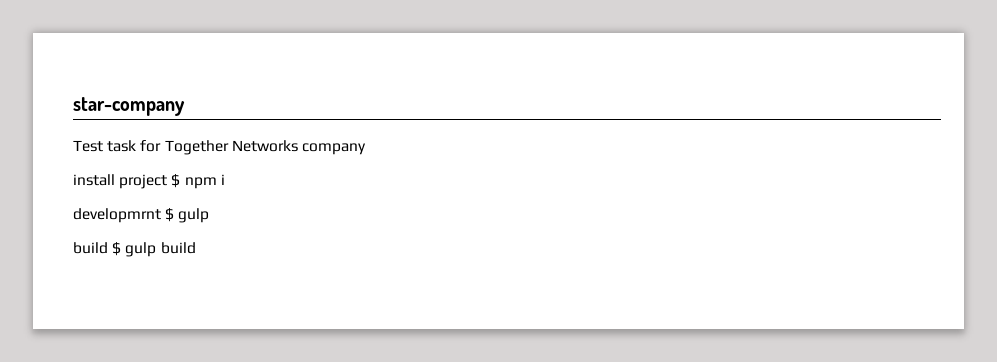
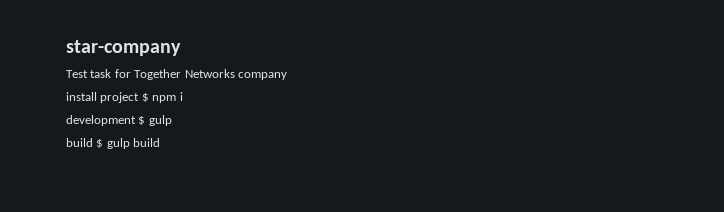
- developmrnt $ gulp
+ development $ gulp

